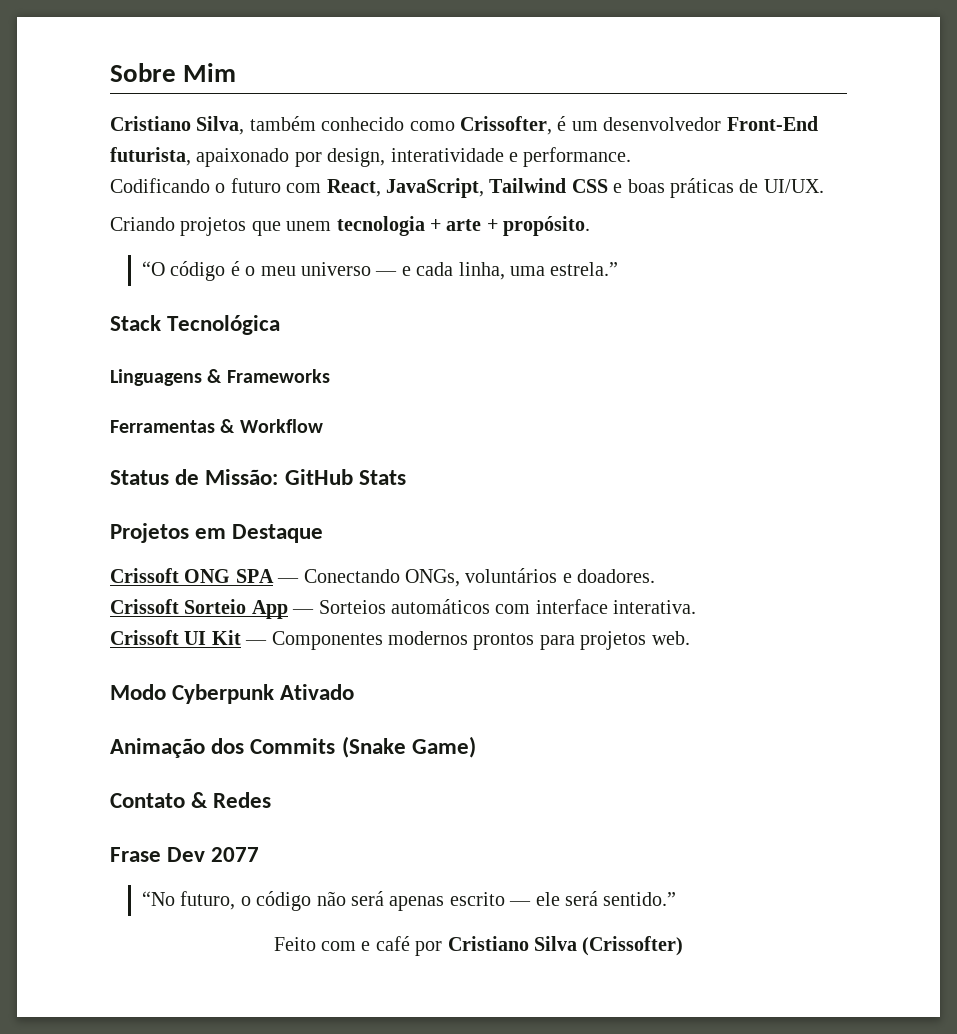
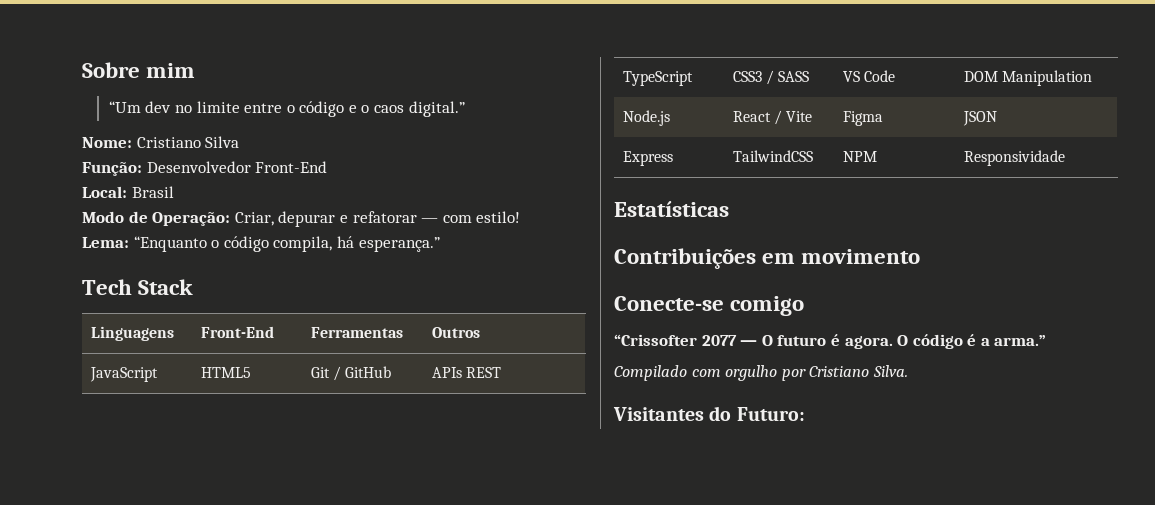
- Sobre Mim
- Cristiano Silva, também conhecido como Crissofter, é um desenvolvedor Front-End futurista, apaixonado por design, interatividade e performance.
- Codificando o futuro com React, JavaScript, Tailwind CSS e boas práticas de UI/UX.
- Criando projetos que unem tecnologia + arte + propósito.
- “O código é o meu universo — e cada linha, uma estrela.”
- Stack Tecnológica
- Linguagens & Frameworks
- Ferramentas & Workflow
- Status de Missão: GitHub Stats
- Projetos em Destaque
- Crissoft ONG SPA — Conectando ONGs, voluntários e doadores.
- Crissoft Sorteio App — Sorteios automáticos com interface interativa.
- Crissoft UI Kit — Componentes modernos prontos para projetos web.
- Modo Cyberpunk Ativado
- Animação dos Commits (Snake Game)
- Contato & Redes
- Frase Dev 2077
- “No futuro, o código não será apenas escrito — ele será sentido.”
- Feito com e café por Cristiano Silva (Crissofter)
+ Sobre mim
+ “Um dev no limite entre o código e o caos digital.”
+ Nome: Cristiano Silva
+ Função: Desenvolvedor Front-End
+ Local: Brasil
+ Modo de Operação: Criar, depurar e refatorar — com estilo!
+ Lema: “Enquanto o código compila, há esperança.”
+ Tech Stack
+ Linguagens | Front-End | Ferramentas | Outros
+ JavaScript | HTML5 | Git / GitHub | APIs REST
+ TypeScript | CSS3 / SASS | VS Code | DOM Manipulation
+ Node.js | React / Vite | Figma | JSON
+ Express | TailwindCSS | NPM | Responsividade
+ Estatísticas
+ Contribuições em movimento
+ Conecte-se comigo
+ “Crissofter 2077 — O futuro é agora. O código é a arma.”
+ Compilado com orgulho por Cristiano Silva.
+ Visitantes do Futuro:

